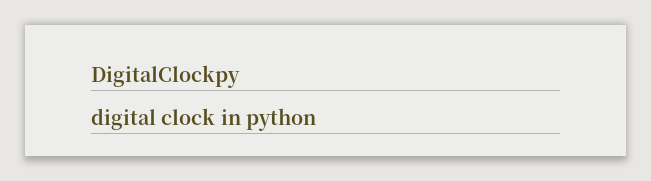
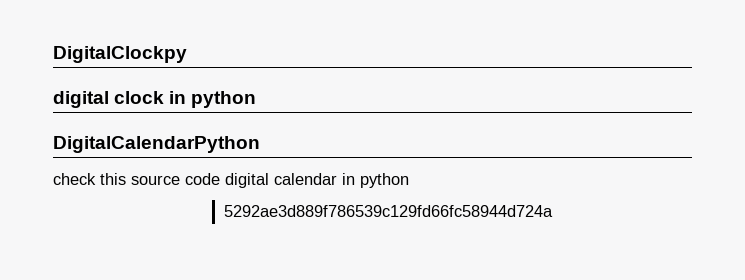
+ DigitalCalendarPython
+ check this source code digital calendar in python
+ 5292ae3d889f786539c129fd66fc58944d724a

